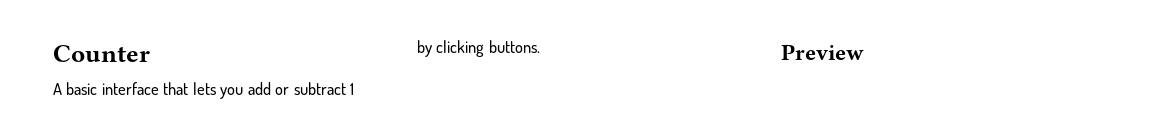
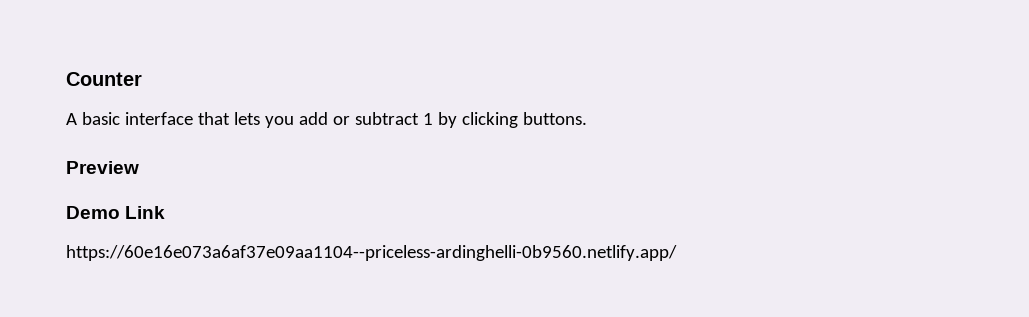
+ Demo Link
+ https://60e16e073a6af37e09aa1104--priceless-ardinghelli-0b9560.netlify.app/

